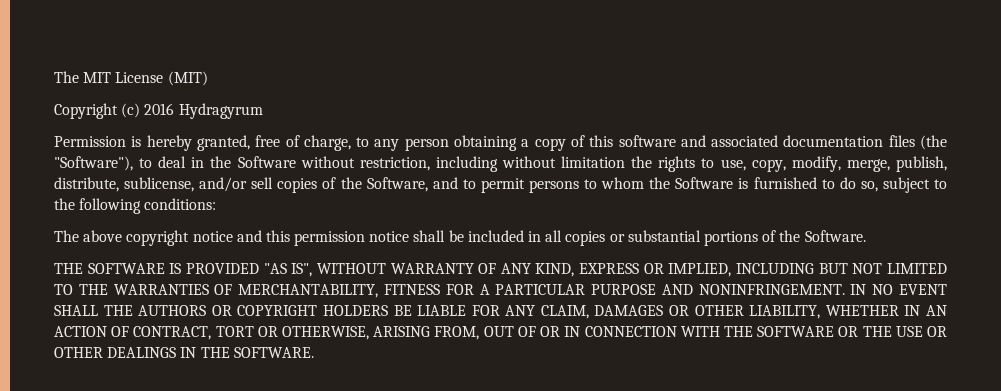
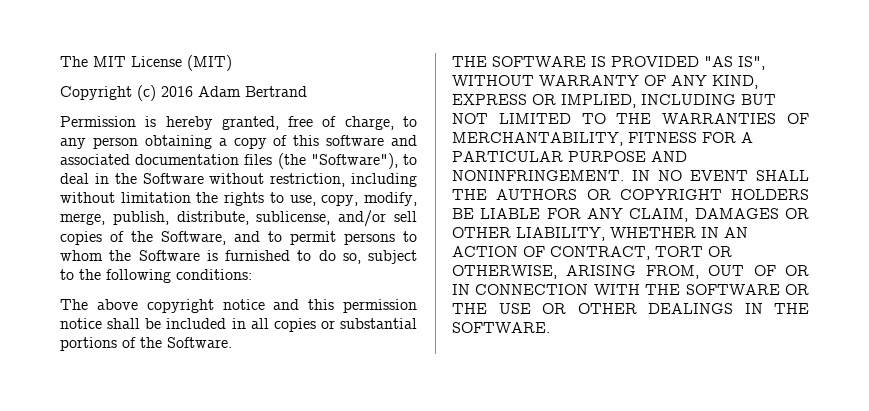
- Copyright (c) 2016 Hydragyrum
+ Copyright (c) 2016 Adam Bertrand

